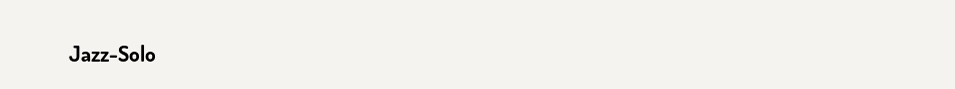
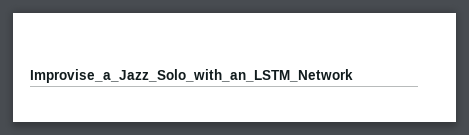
- Jazz-Solo
+ Improvise_a_Jazz_Solo_with_an_LSTM_Network

